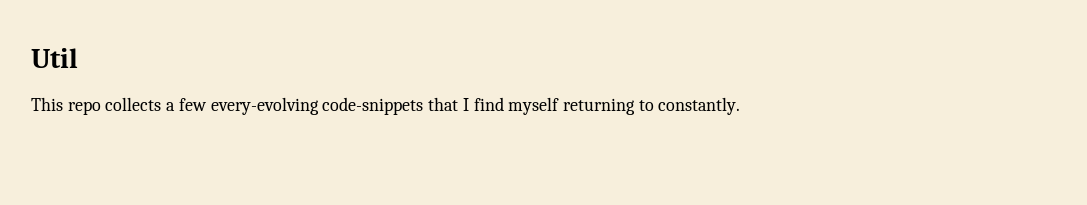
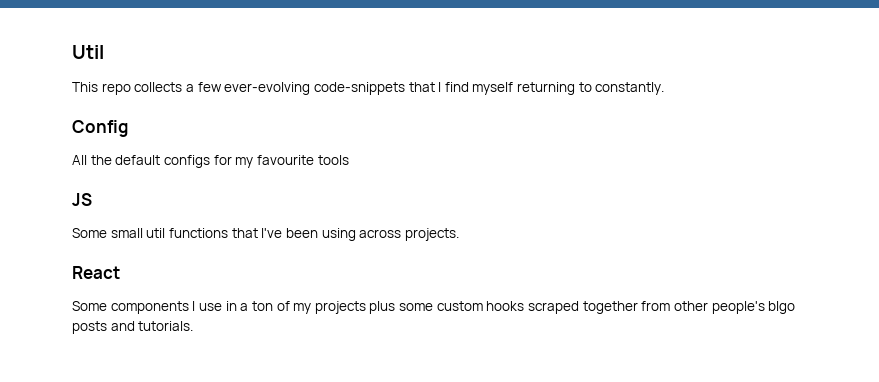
- This repo collects a few every-evolving code-snippets that I find myself returning to constantly.
+ This repo collects a few ever-evolving code-snippets that I find myself returning to constantly.
+ Config
+ All the default configs for my favourite tools
+ JS
+ Some small util functions that I've been using across projects.
+ React
+ Some components I use in a ton of my projects plus some custom hooks scraped together from other people's blgo posts and tutorials.

